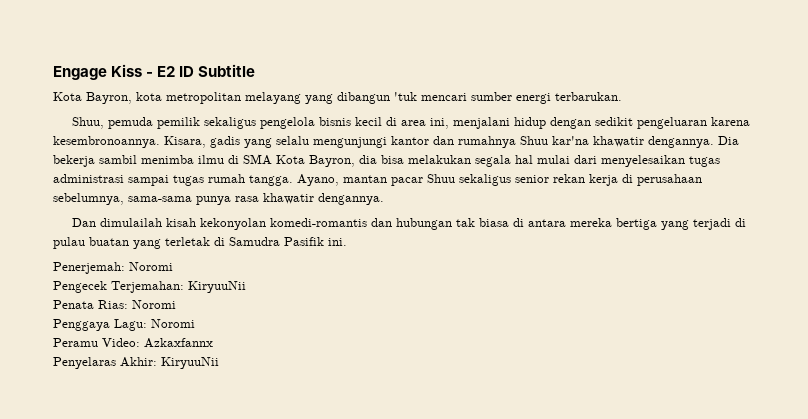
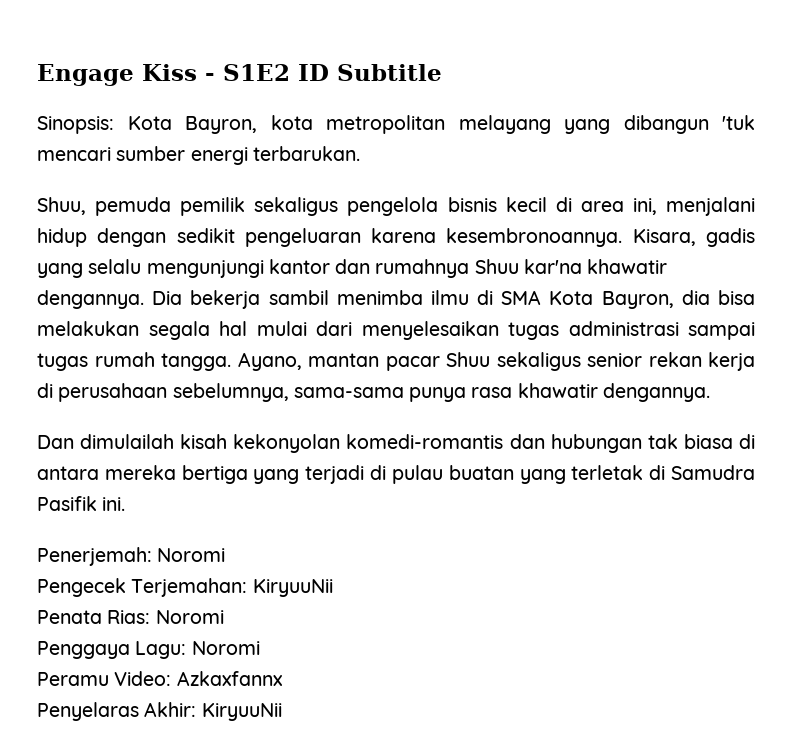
- Engage Kiss - E2 ID Subtitle
+ Engage Kiss - S1E2 ID Subtitle
- Kota Bayron, kota metropolitan melayang yang dibangun 'tuk mencari sumber energi terbarukan.
+ Sinopsis: Kota Bayron, kota metropolitan melayang yang dibangun 'tuk mencari sumber energi terbarukan.

